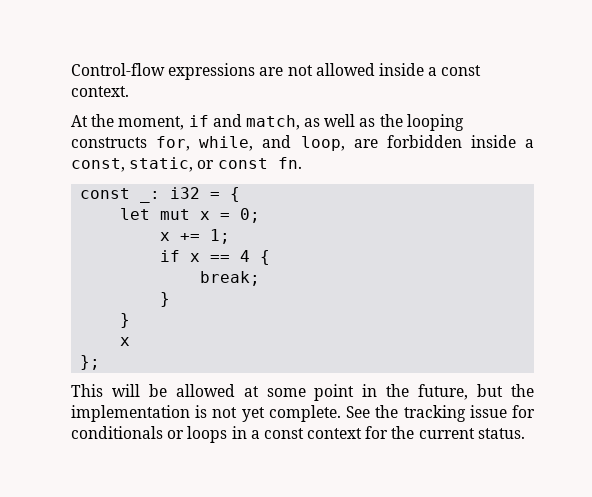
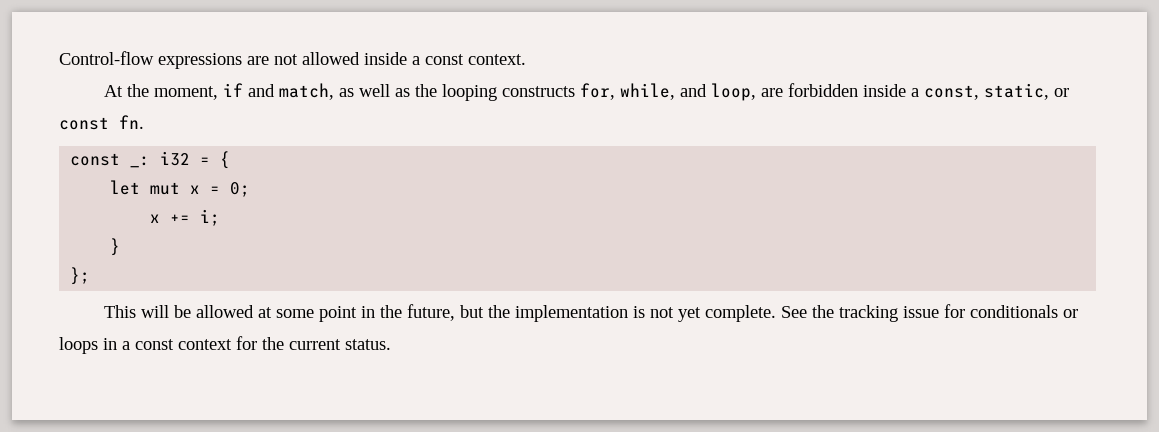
- x += 1;
- if x == 4 {
- break;
+ x += i;
  }
- }
- x

